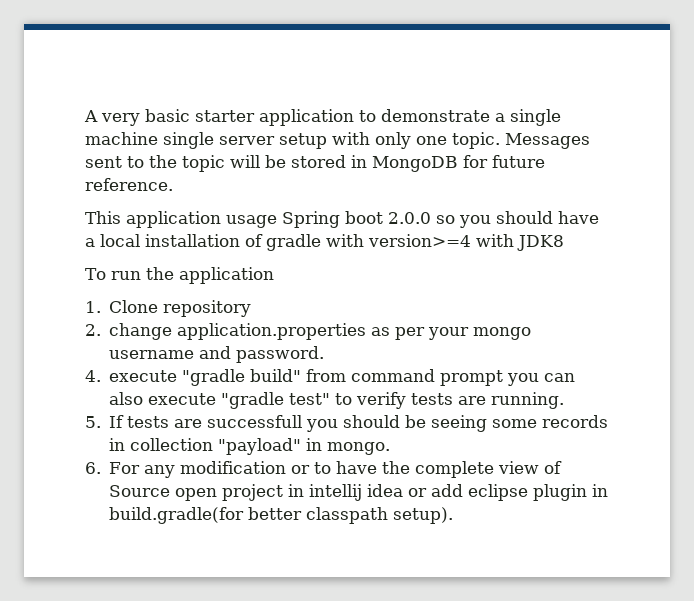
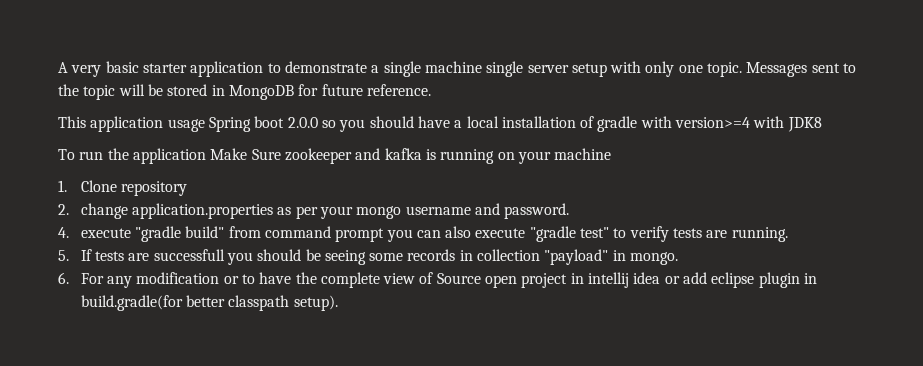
- To run the application
+ To run the application Make Sure zookeeper and kafka is running on your machine

